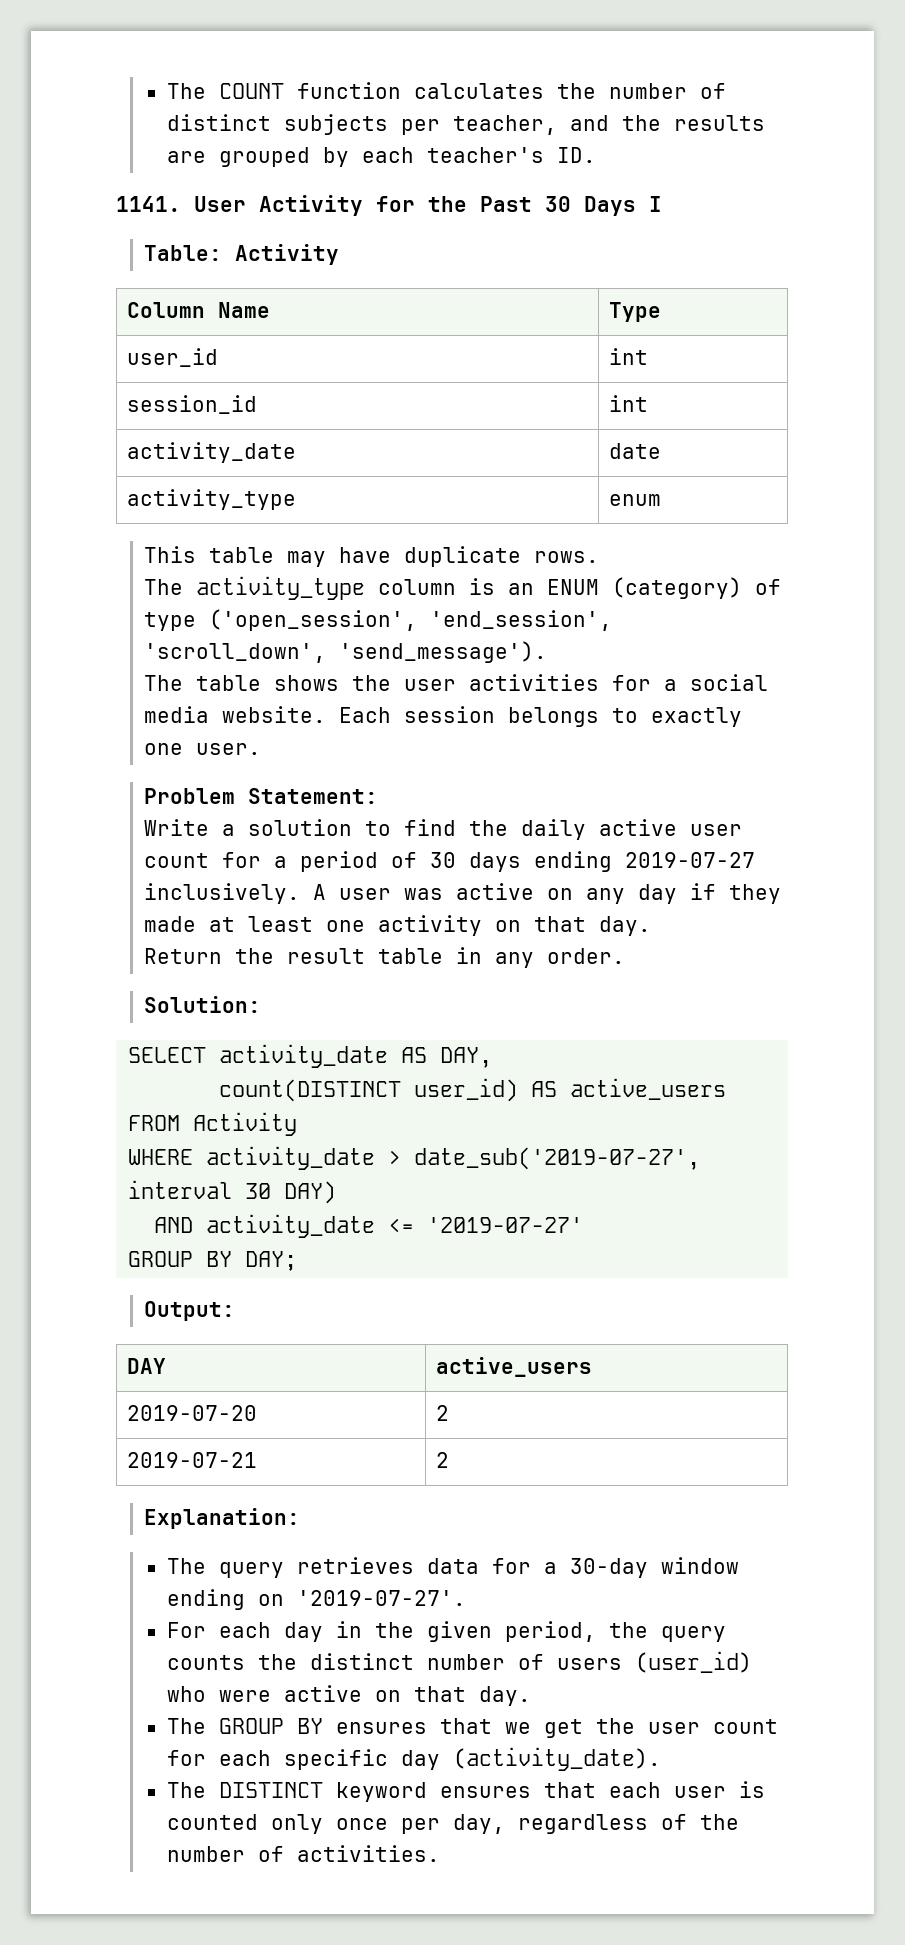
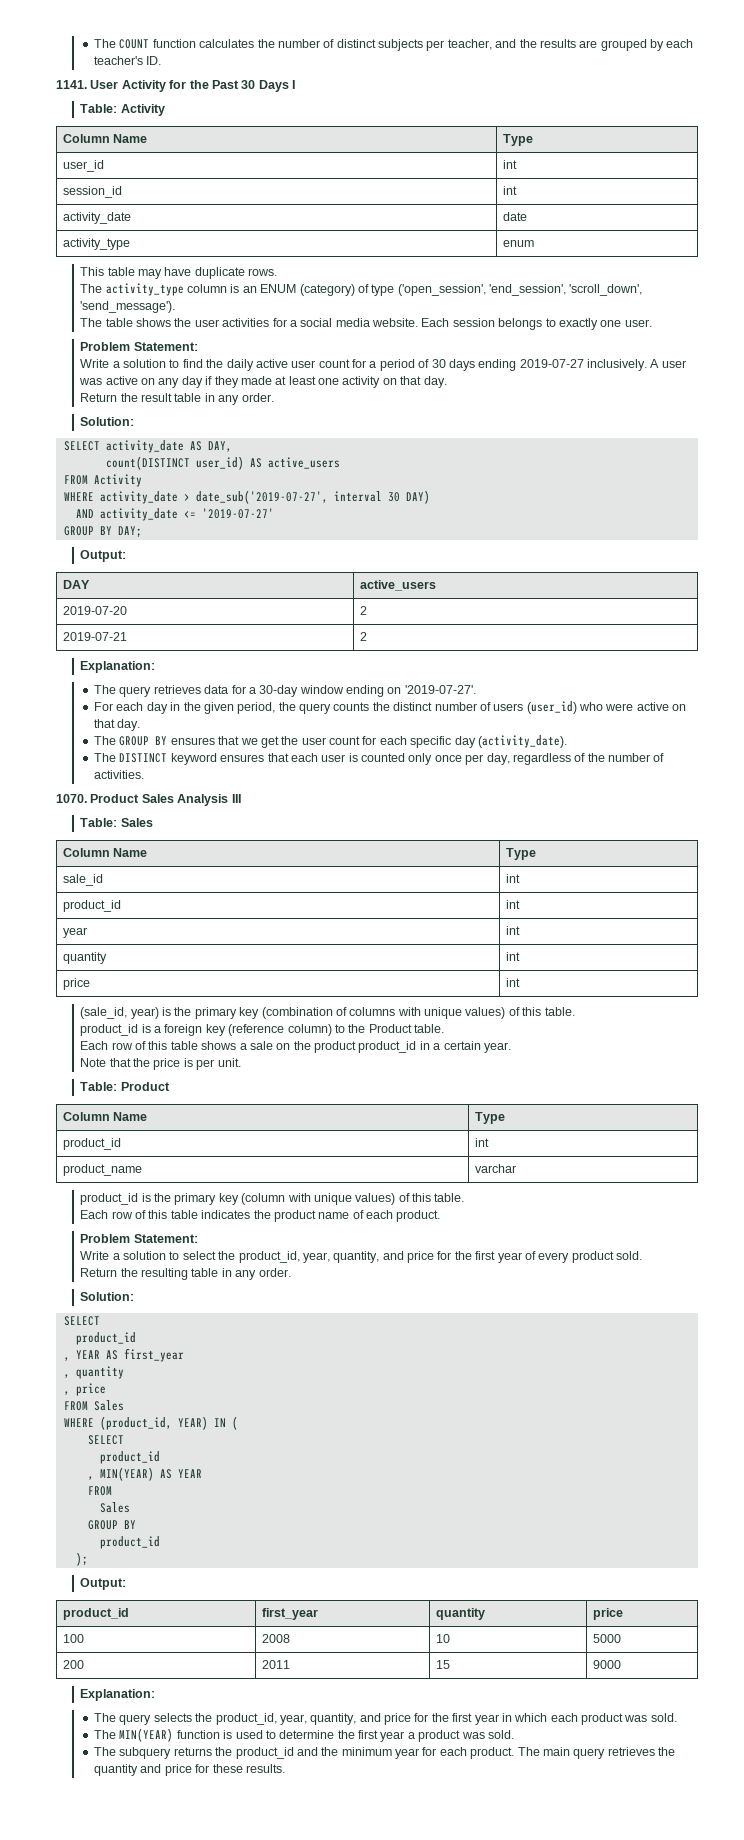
+ 1070. Product Sales Analysis III
+ Table: Sales
+ Column Name | Type
+ sale_id | int
+ product_id | int
+ year | int
+ quantity | int
+ price | int
+ (sale_id, year) is the primary key (combination of columns with unique values) of this table.
+ product_id is a foreign key (reference column) to the Product table.
+ Each row of this table shows a sale on the product product_id in a certain year.
+ Note that the price is per unit.
+ Table: Product
+ Column Name | Type
+ product_id | int
+ product_name | varchar
+ product_id is the primary key (column with unique values) of this table.
+ Each row of this table indicates the product name of each product.
+ Problem Statement:
+ Write a solution to select the product_id, year, quantity, and price for the first year of every product sold.
+ Return the resulting table in any order.
+ Solution:
+ SELECT
+ product_id
+ , YEAR AS first_year
+ , quantity
+ , price
+ FROM Sales
+ WHERE (product_id, YEAR) IN (
+ SELECT
+ product_id
+ , MIN(YEAR) AS YEAR
+ FROM
+ Sales
+ GROUP BY
+ product_id
+ );
+ Output:
+ product_id | first_year | quantity | price
+ 100 | 2008 | 10 | 5000
+ 200 | 2011 | 15 | 9000
+ Explanation:
+ The query selects the product_id, year, quantity, and price for the first year in which each product was sold.
+ The MIN(YEAR) function is used to determine the first year a product was sold.
+ The subquery returns the product_id and the minimum year for each product. The main query retrieves the quantity and price for these results.

